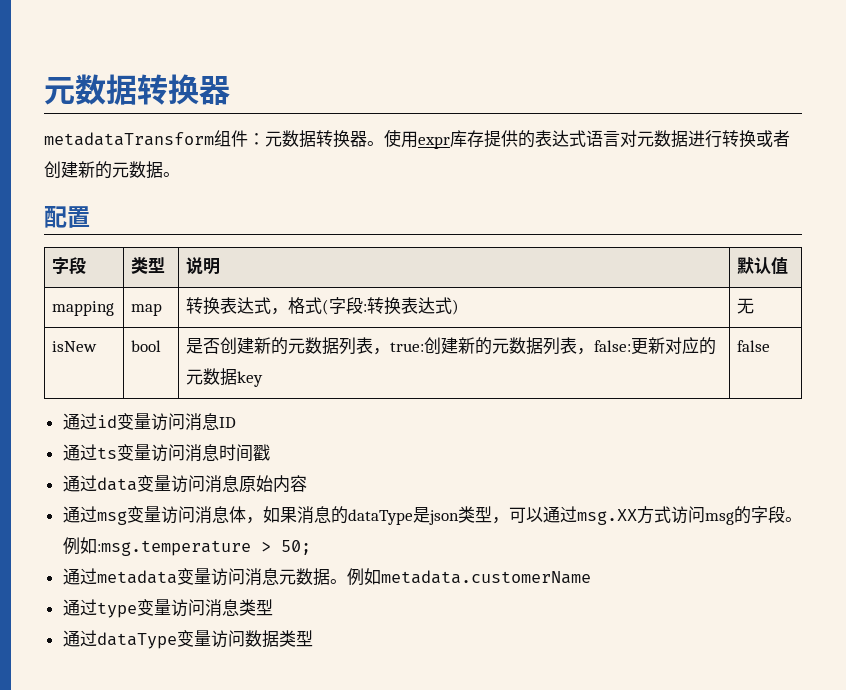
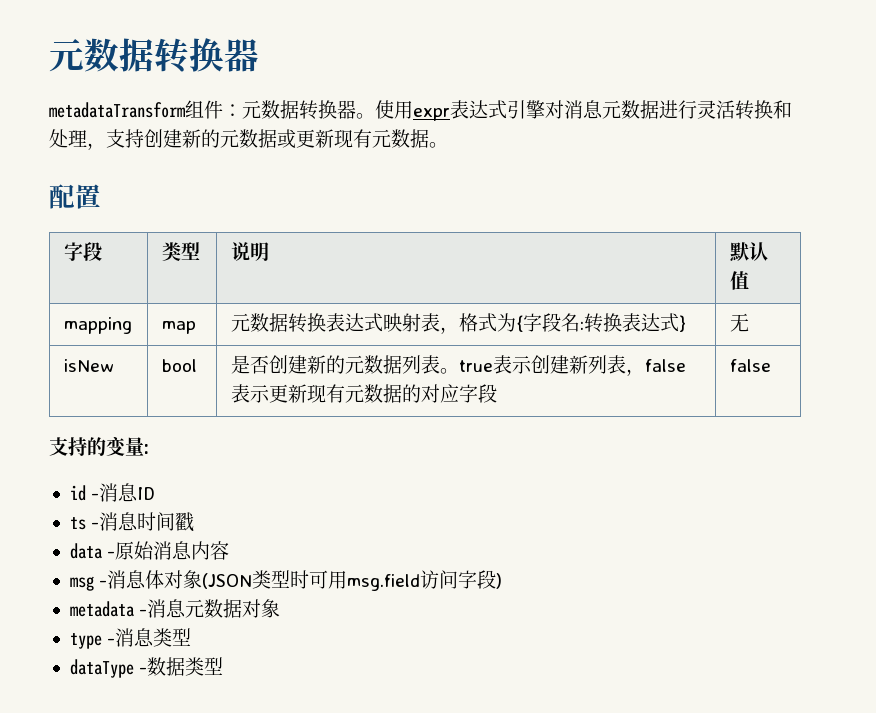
- 使用expr库存提供的表达式语言对元数据进行转换或者创建新的元数据。
+ 使用expr表达式引擎对消息元数据进行灵活转换和处理，支持创建新的元数据或更新现有元数据。
- mapping | map | 转换表达式，格式(字段:转换表达式) | 无
+ mapping | map | 元数据转换表达式映射表，格式为{字段名:转换表达式} | 无
- isNew | bool | 是否创建新的元数据列表，true:创建新的元数据列表，false:更新对应的元数据key | false
- 通过id变量访问消息ID
- 通过ts变量访问消息时间戳
- 通过data变量访问消息原始内容
- 通过msg变量访问消息体，如果消息的dataType是json类型，可以通过msg.XX方式访问msg的字段。例如:msg.temperature > 50;
- 通过metadata变量访问消息元数据。例如metadata.customerName
- 通过type变量访问消息类型
- 通过dataType变量访问数据类型
+ isNew | bool | 是否创建新的元数据列表。true表示创建新列表，false表示更新现有元数据的对应字段 | false
+ 支持的变量:
+ id -消息ID
+ ts -消息时间戳
+ data -原始消息内容
+ msg -消息体对象(JSON类型时可用msg.field访问字段)
+ metadata -消息元数据对象
+ type -消息类型
+ dataType -数据类型

